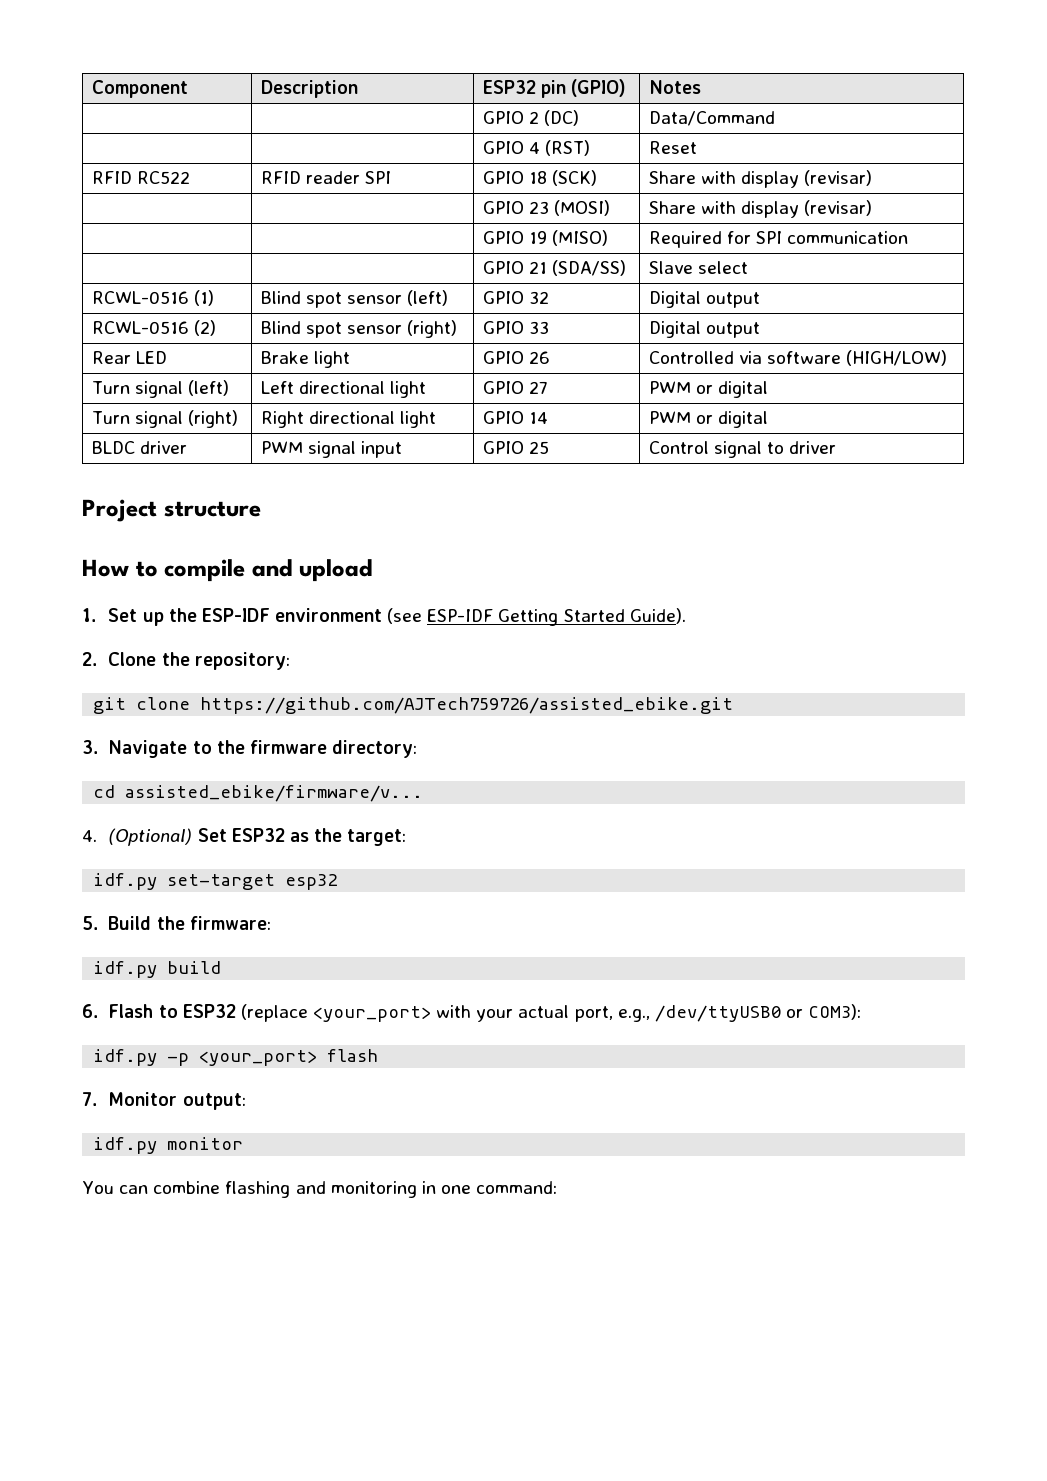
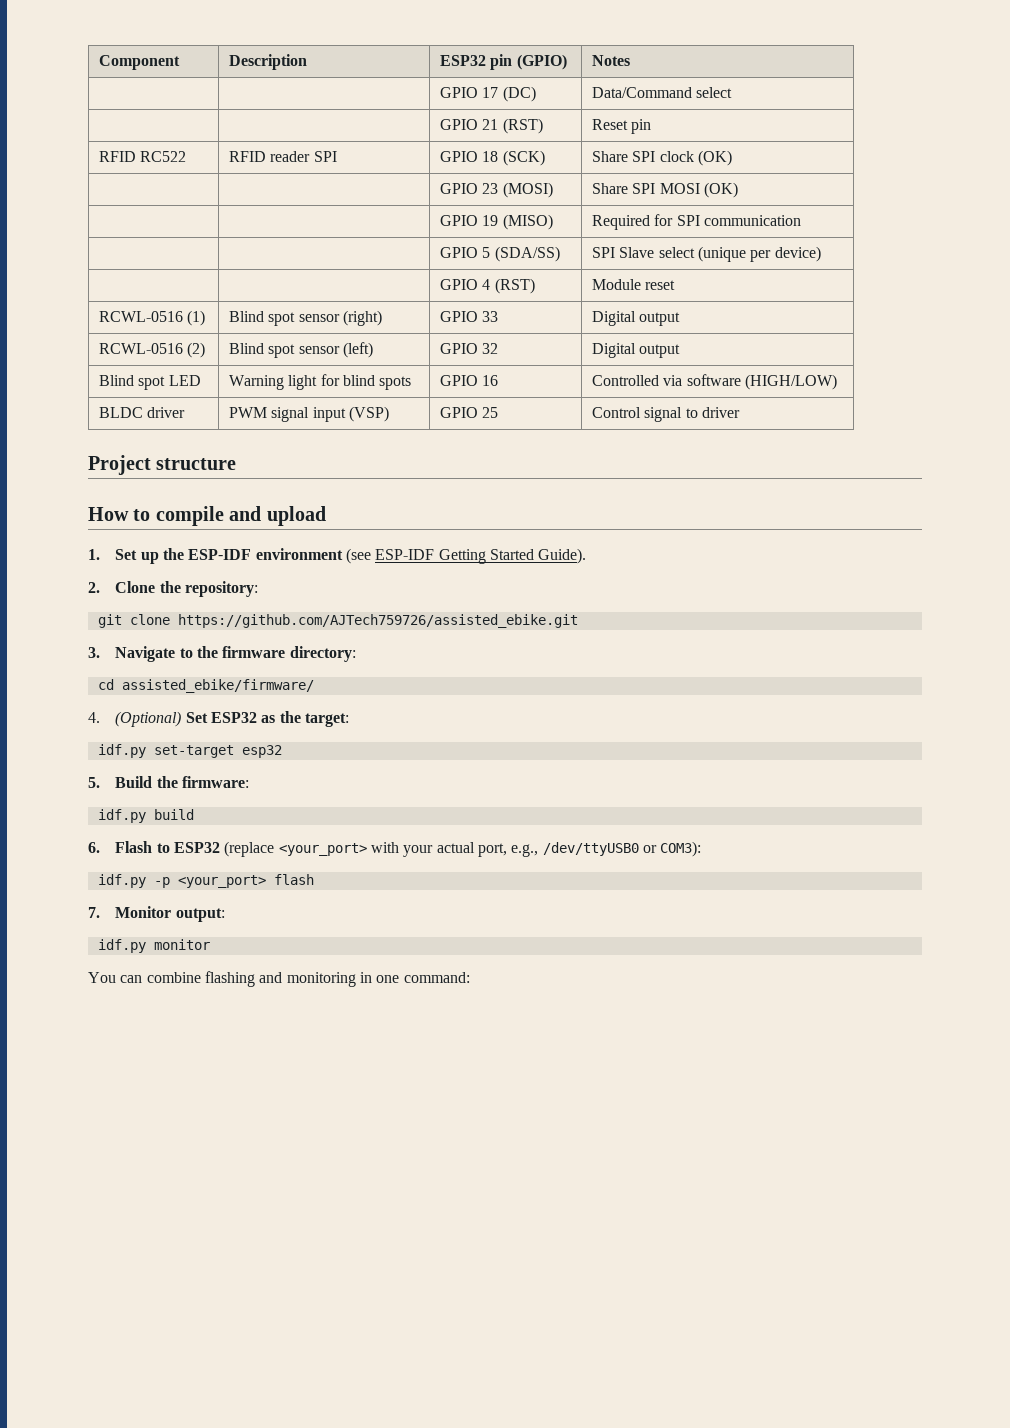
- | | GPIO 2 (DC) | Data/Command
- | | GPIO 4 (RST) | Reset
+ | | GPIO 17 (DC) | Data/Command select
+ | | GPIO 21 (RST) | Reset pin
- RFID RC522 | RFID reader SPI | GPIO 18 (SCK) | Share with display (revisar)
+ RFID RC522 | RFID reader SPI | GPIO 18 (SCK) | Share SPI clock (OK)
- | | GPIO 23 (MOSI) | Share with display (revisar)
+ | | GPIO 23 (MOSI) | Share SPI MOSI (OK)
- | | GPIO 21 (SDA/SS) | Slave select
- RCWL-0516 (1) | Blind spot sensor (left) | GPIO 32 | Digital output
+ | | GPIO 5 (SDA/SS) | SPI Slave select (unique per device)
+ | | GPIO 4 (RST) | Module reset
+ RCWL-0516 (1) | Blind spot sensor (right) | GPIO 33 | Digital output
+ RCWL-0516 (2) | Blind spot sensor (left) | GPIO 32 | Digital output
- RCWL-0516 (2) | Blind spot sensor (right) | GPIO 33 | Digital output
- Rear LED | Brake light | GPIO 26 | Controlled via software (HIGH/LOW)
- Turn signal (left) | Left directional light | GPIO 27 | PWM or digital
- Turn signal (right) | Right directional light | GPIO 14 | PWM or digital
+ Blind spot LED | Warning light for blind spots | GPIO 16 | Controlled via software (HIGH/LOW)
- BLDC driver | PWM signal input | GPIO 25 | Control signal to driver
+ BLDC driver | PWM signal input (VSP) | GPIO 25 | Control signal to driver
- cd assisted_ebike/firmware/v...
+ cd assisted_ebike/firmware/

